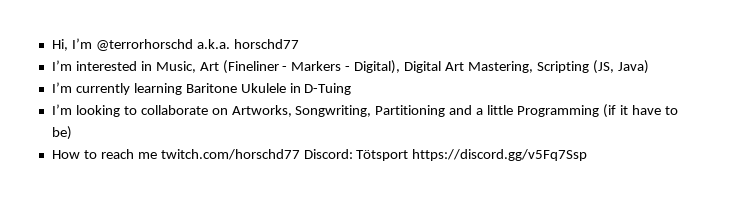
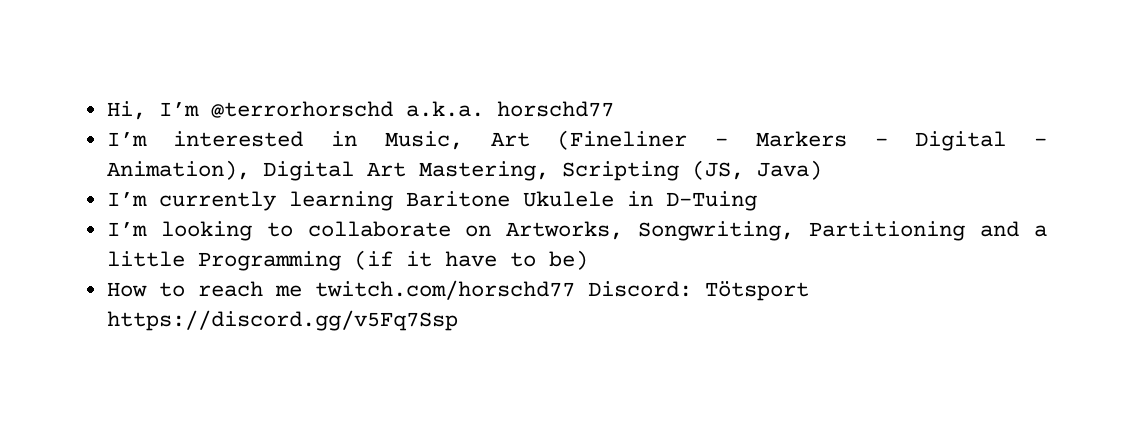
- I’m interested in Music, Art (Fineliner - Markers - Digital), Digital Art Mastering, Scripting (JS, Java)
+ I’m interested in Music, Art (Fineliner - Markers - Digital - Animation), Digital Art Mastering, Scripting (JS, Java)

